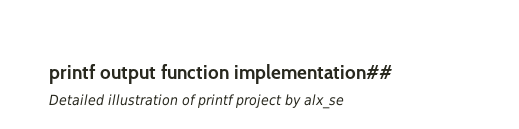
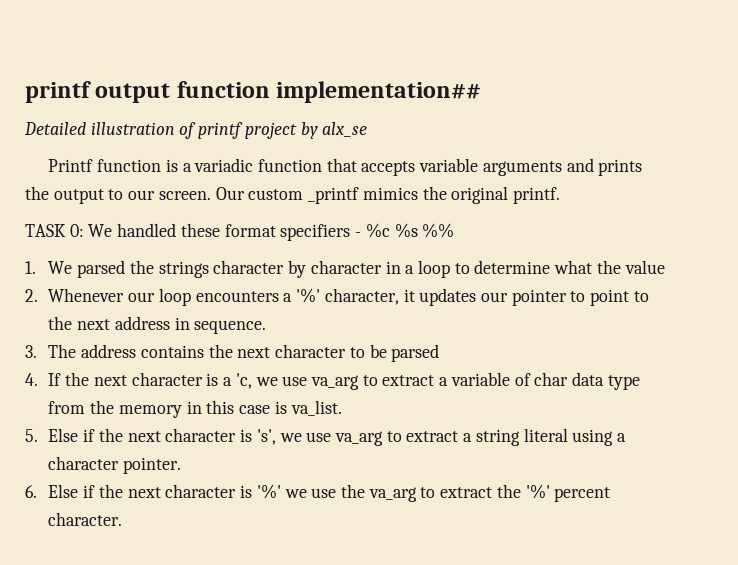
+ Printf function is a variadic function that accepts variable arguments and prints the output to our screen. Our custom _printf mimics the original printf.
+ TASK 0: We handled these format specifiers - %c %s %%
+ 1. We parsed the strings character by character in a loop to determine what the value
+ 2. Whenever our loop encounters a '%' character, it updates our pointer to point to the next address in sequence.
+ 3. The address contains the next character to be parsed
+ 4. If the next character is a 'c, we use va_arg to extract a variable of char data type from the memory in this case is va_list.
+ 5. Else if the next character is 's', we use va_arg to extract a string literal using a character pointer.
+ 6. Else if the next character is '%' we use the va_arg to extract the '%' percent character.

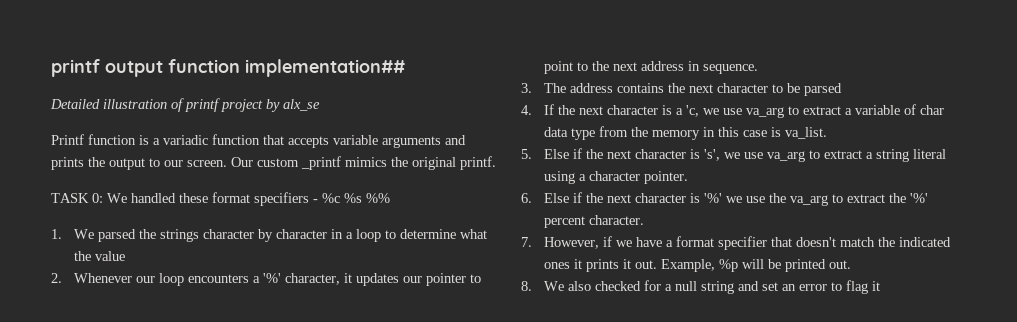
+ 7. However, if we have a format specifier that doesn't match the indicated ones it prints it out. Example, %p will be printed out.
+ 8. We also checked for a null string and set an error to flag it

